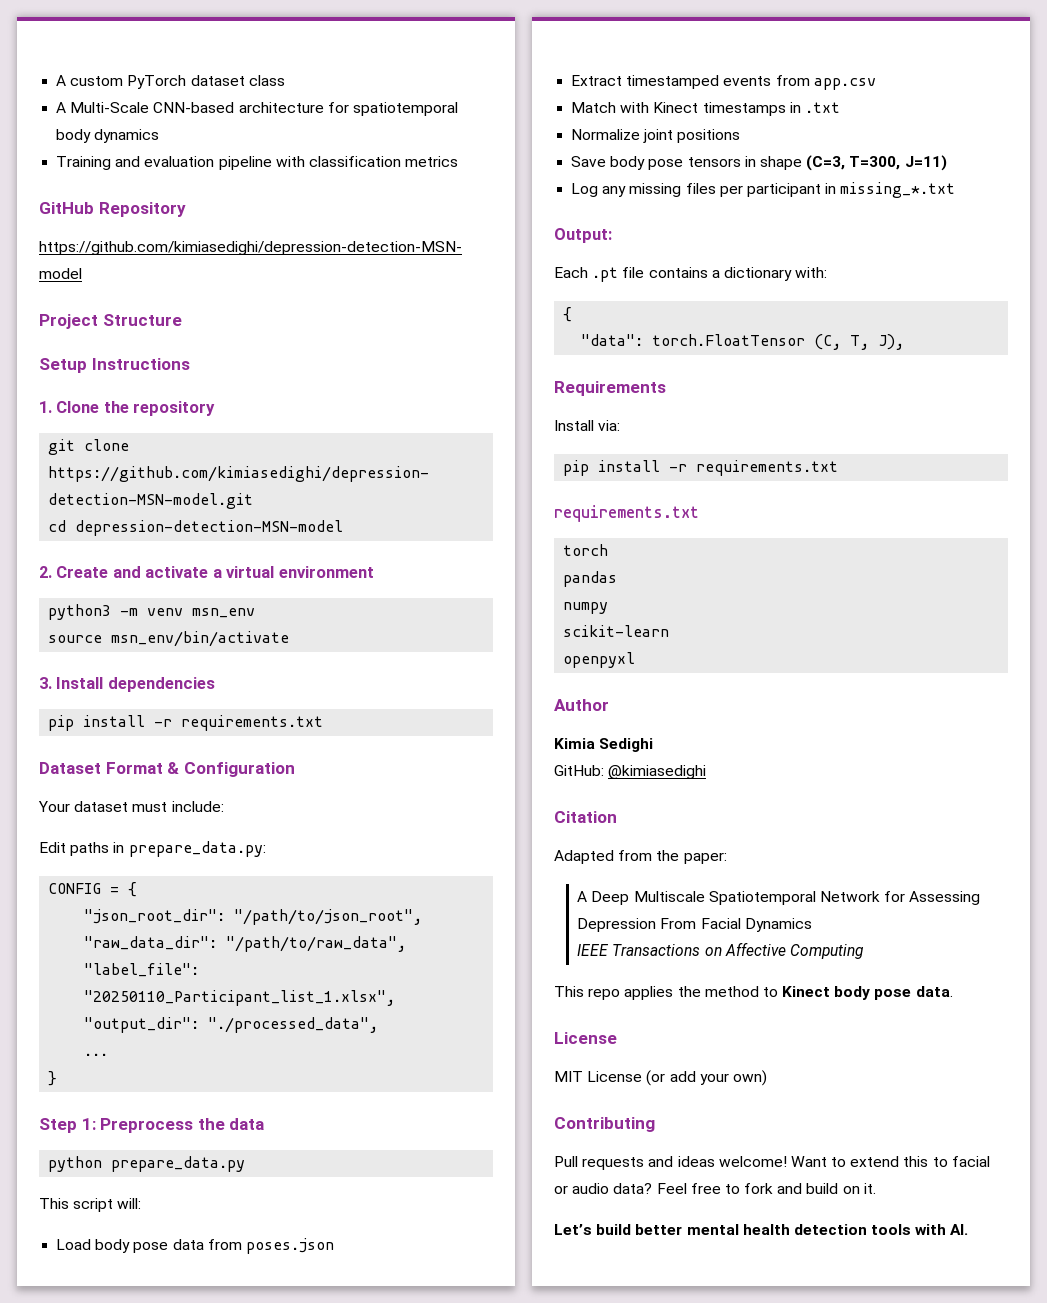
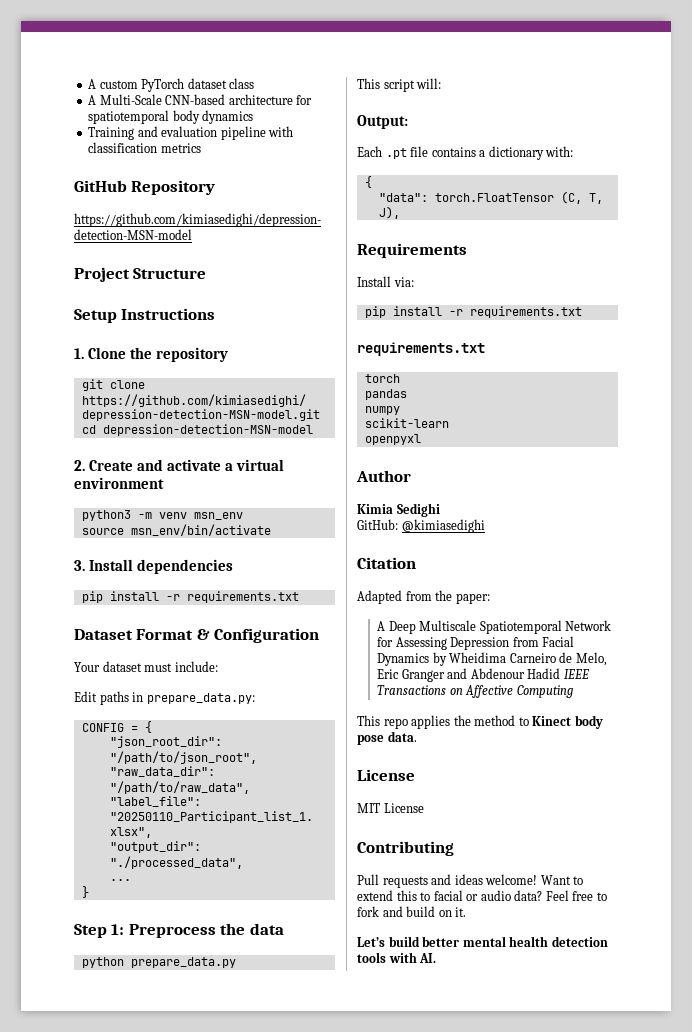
- Load body pose data from poses.json
- Extract timestamped events from app.csv
- Match with Kinect timestamps in .txt
- Normalize joint positions
- Save body pose tensors in shape (C=3, T=300, J=11)
- Log any missing files per participant in missing_*.txt
- A Deep Multiscale Spatiotemporal Network for Assessing Depression From Facial Dynamics
- IEEE Transactions on Affective Computing
+ A Deep Multiscale Spatiotemporal Network for Assessing Depression from Facial Dynamics by Wheidima Carneiro de Melo, Eric Granger and Abdenour Hadid IEEE Transactions on Affective Computing
- MIT License (or add your own)
+ MIT License

